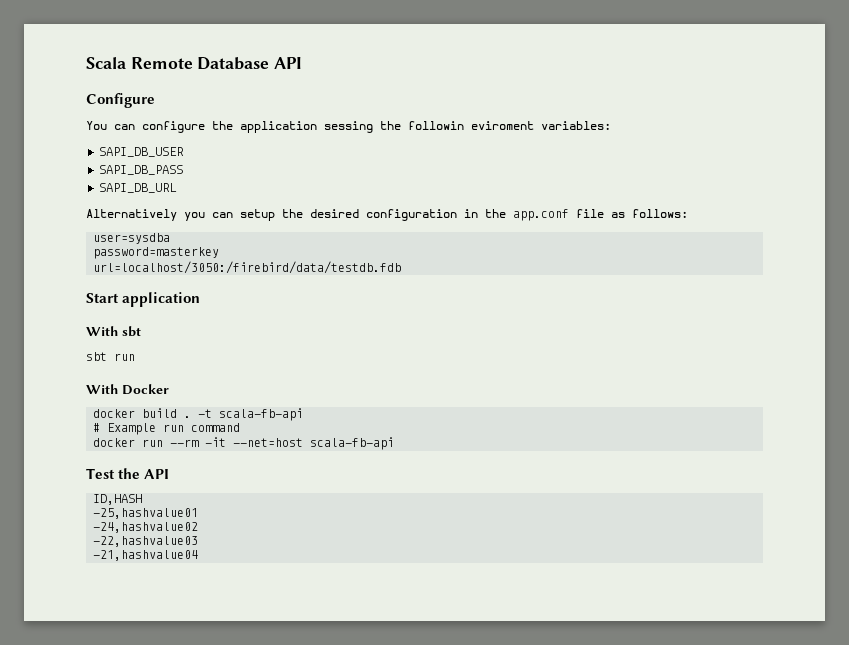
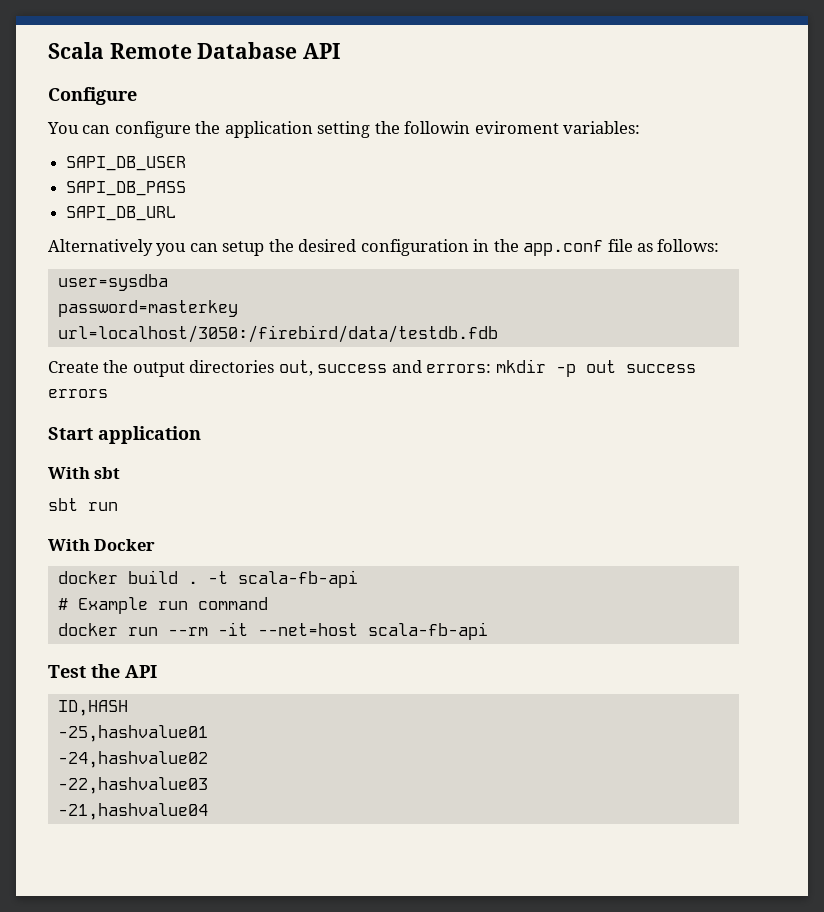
- You can configure the application sessing the followin eviroment variables:
+ You can configure the application setting the followin eviroment variables:
+ Create the output directories out, success and errors: mkdir -p out success errors

